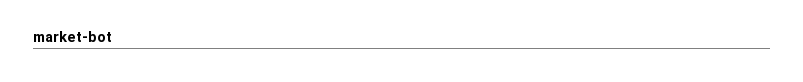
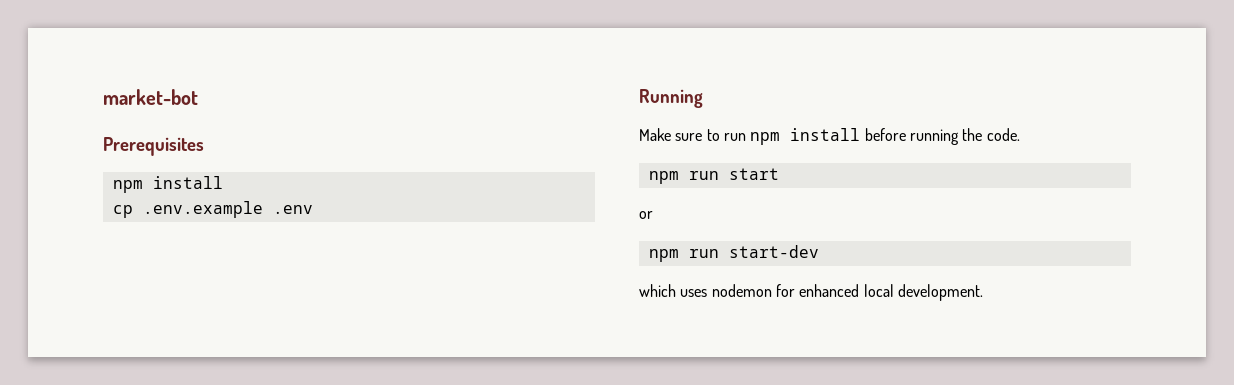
+ Prerequisites
+ npm install
+ cp .env.example .env
+ Running
+ Make sure to run npm install before running the code.
+ npm run start
+ or
+ npm run start-dev
+ which uses nodemon for enhanced local development.

